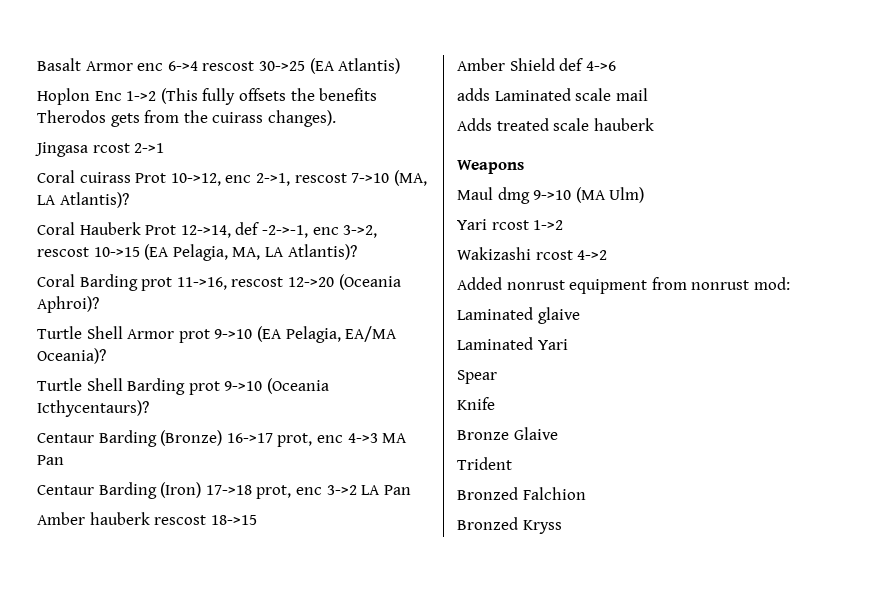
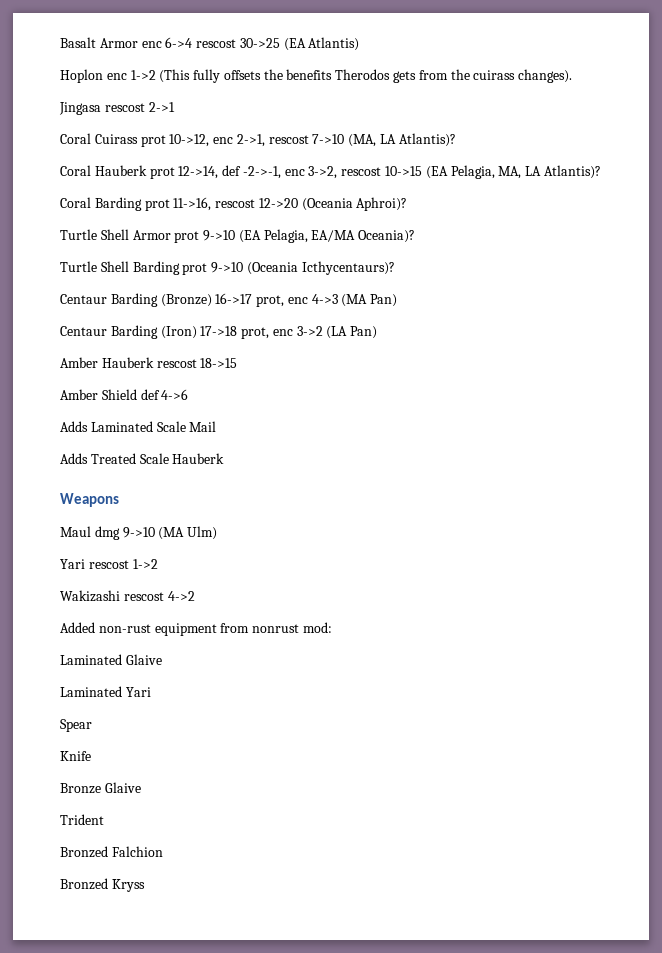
- Hoplon Enc 1->2 (This fully offsets the benefits Therodos gets from the cuirass changes).
+ Hoplon enc 1->2 (This fully offsets the benefits Therodos gets from the cuirass changes).
- Jingasa rcost 2->1
+ Jingasa rescost 2->1
- Coral cuirass Prot 10->12, enc 2->1, rescost 7->10 (MA, LA Atlantis)?
+ Coral Cuirass prot 10->12, enc 2->1, rescost 7->10 (MA, LA Atlantis)?
- Coral Hauberk Prot 12->14, def -2->-1, enc 3->2, rescost 10->15 (EA Pelagia, MA, LA Atlantis)?
+ Coral Hauberk prot 12->14, def -2->-1, enc 3->2, rescost 10->15 (EA Pelagia, MA, LA Atlantis)?
- Centaur Barding (Bronze) 16->17 prot, enc 4->3 MA Pan
+ Centaur Barding (Bronze) 16->17 prot, enc 4->3 (MA Pan)
- Centaur Barding (Iron) 17->18 prot, enc 3->2 LA Pan
- Amber hauberk rescost 18->15
+ Centaur Barding (Iron) 17->18 prot, enc 3->2 (LA Pan)
+ Amber Hauberk rescost 18->15
- adds Laminated scale mail
- Adds treated scale hauberk
+ Adds Laminated Scale Mail
+ Adds Treated Scale Hauberk
- Yari rcost 1->2
+ Yari rescost 1->2
- Wakizashi rcost 4->2
+ Wakizashi rescost 4->2
- Added nonrust equipment from nonrust mod:
+ Added non-rust equipment from nonrust mod:
- Laminated glaive
+ Laminated Glaive

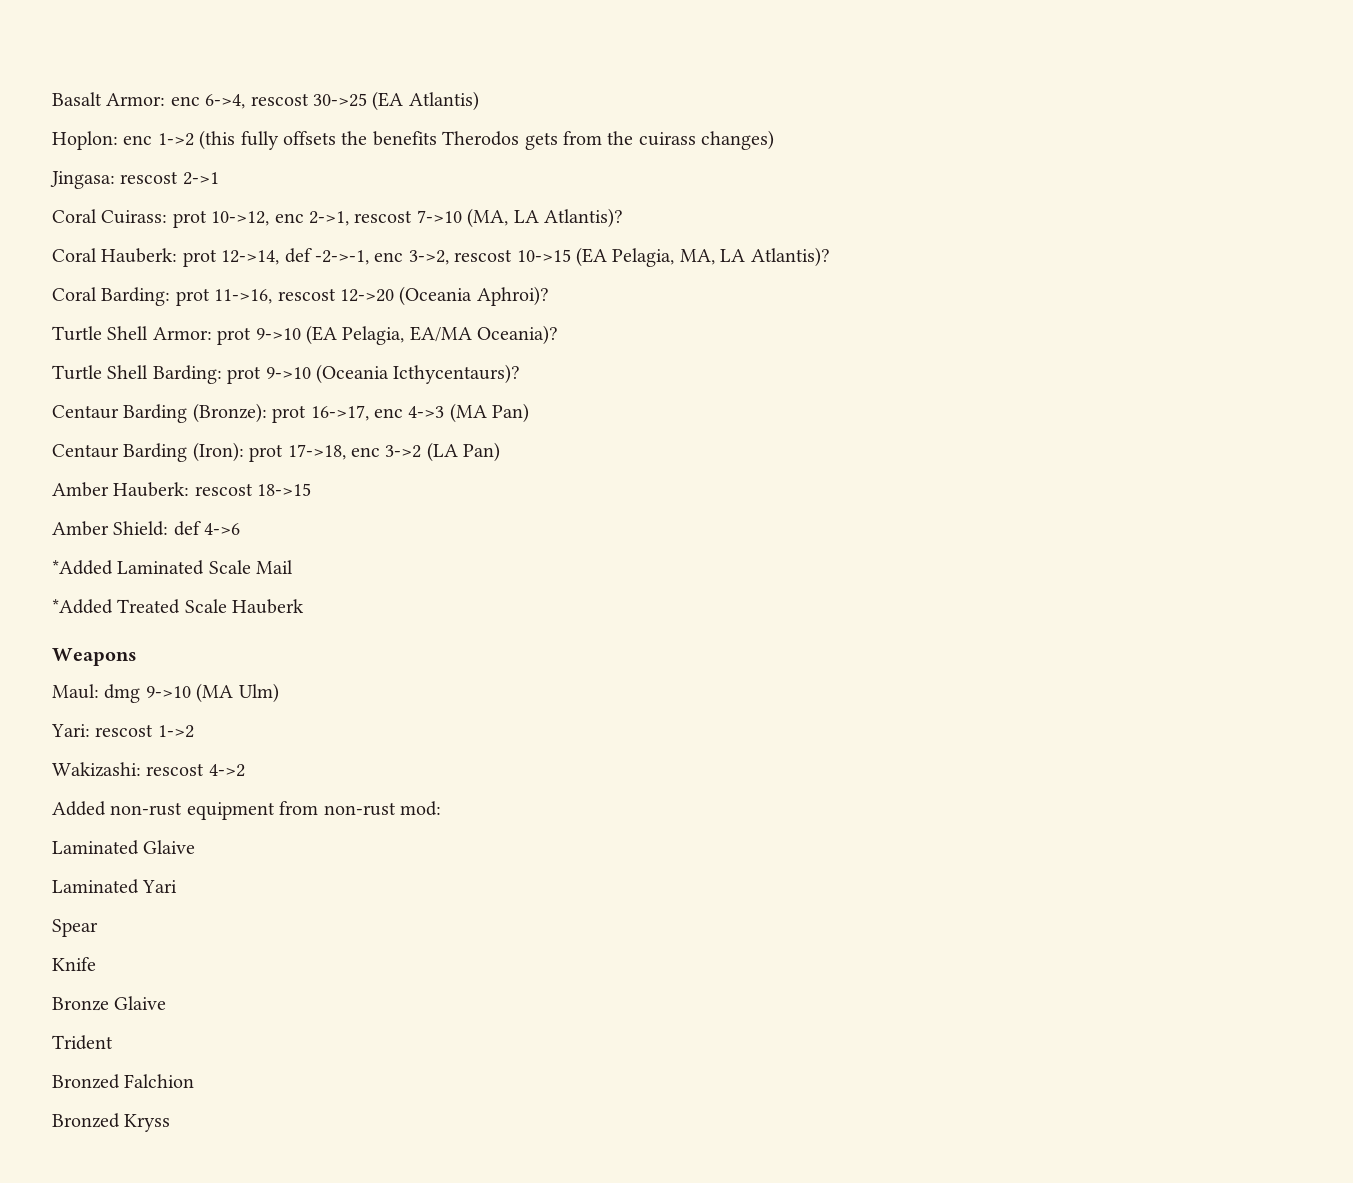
- Basalt Armor enc 6->4 rescost 30->25 (EA Atlantis)
+ Basalt Armor: enc 6->4, rescost 30->25 (EA Atlantis)
- Hoplon enc 1->2 (This fully offsets the benefits Therodos gets from the cuirass changes).
- Jingasa rescost 2->1
+ Hoplon: enc 1->2 (this fully offsets the benefits Therodos gets from the cuirass changes)
+ Jingasa: rescost 2->1
- Coral Cuirass prot 10->12, enc 2->1, rescost 7->10 (MA, LA Atlantis)?
+ Coral Cuirass: prot 10->12, enc 2->1, rescost 7->10 (MA, LA Atlantis)?
- Coral Hauberk prot 12->14, def -2->-1, enc 3->2, rescost 10->15 (EA Pelagia, MA, LA Atlantis)?
+ Coral Hauberk: prot 12->14, def -2->-1, enc 3->2, rescost 10->15 (EA Pelagia, MA, LA Atlantis)?
- Coral Barding prot 11->16, rescost 12->20 (Oceania Aphroi)?
+ Coral Barding: prot 11->16, rescost 12->20 (Oceania Aphroi)?
- Turtle Shell Armor prot 9->10 (EA Pelagia, EA/MA Oceania)?
+ Turtle Shell Armor: prot 9->10 (EA Pelagia, EA/MA Oceania)?
- Turtle Shell Barding prot 9->10 (Oceania Icthycentaurs)?
+ Turtle Shell Barding: prot 9->10 (Oceania Icthycentaurs)?
- Centaur Barding (Bronze) 16->17 prot, enc 4->3 (MA Pan)
+ Centaur Barding (Bronze): prot 16->17, enc 4->3 (MA Pan)
- Centaur Barding (Iron) 17->18 prot, enc 3->2 (LA Pan)
+ Centaur Barding (Iron): prot 17->18, enc 3->2 (LA Pan)
- Amber Hauberk rescost 18->15
+ Amber Hauberk: rescost 18->15
- Amber Shield def 4->6
+ Amber Shield: def 4->6
- Adds Laminated Scale Mail
+ *Added Laminated Scale Mail
- Adds Treated Scale Hauberk
+ *Added Treated Scale Hauberk
- Maul dmg 9->10 (MA Ulm)
+ Maul: dmg 9->10 (MA Ulm)
- Yari rescost 1->2
+ Yari: rescost 1->2
- Wakizashi rescost 4->2
+ Wakizashi: rescost 4->2
- Added non-rust equipment from nonrust mod:
+ Added non-rust equipment from non-rust mod:

